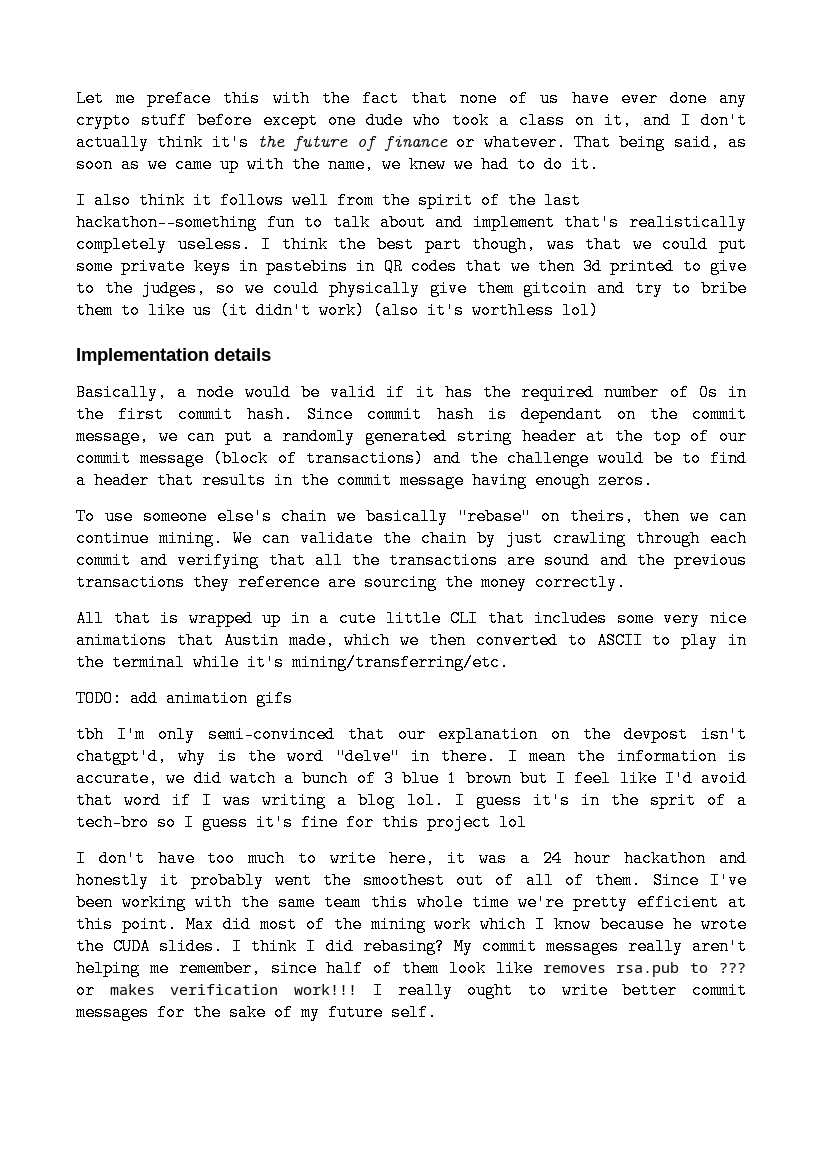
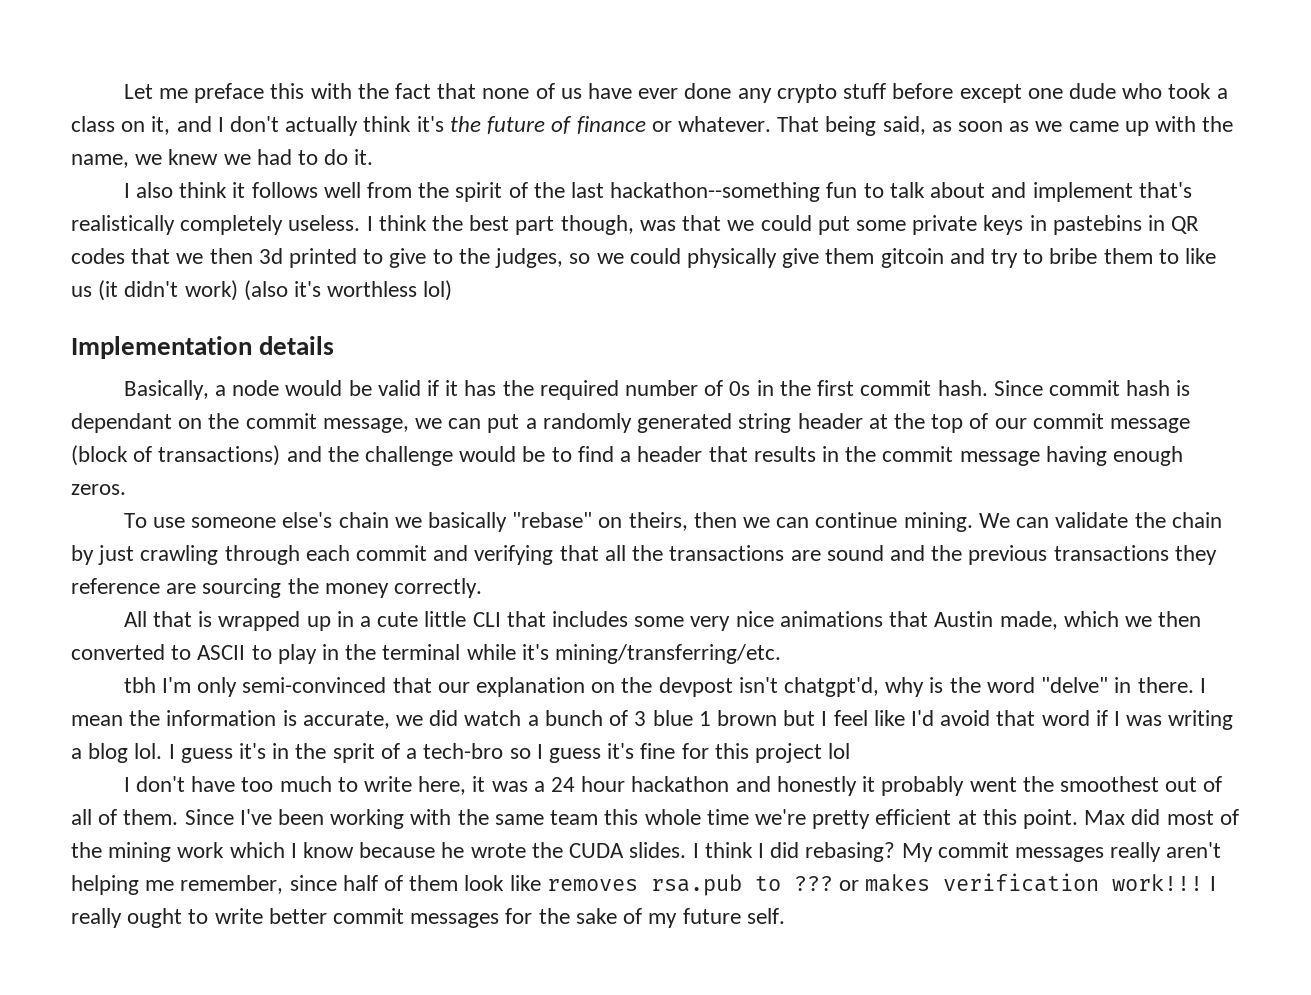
- TODO: add animation gifs

